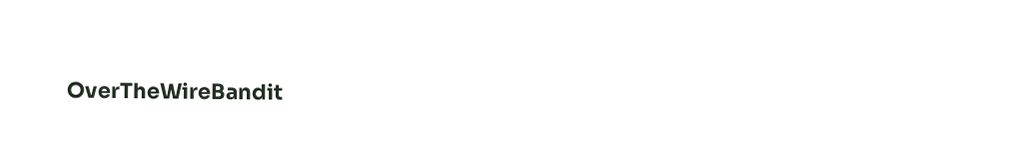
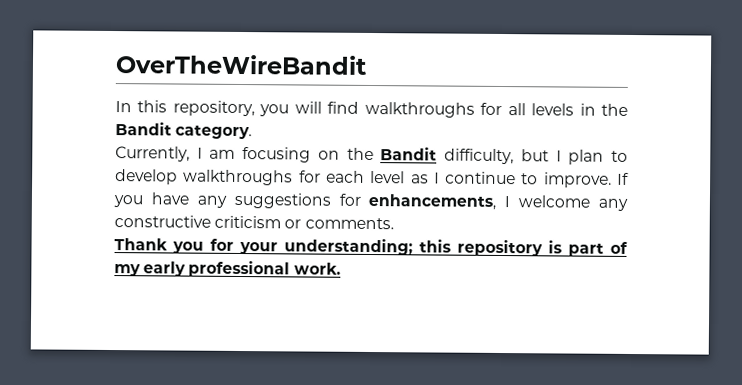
+ In this repository, you will find walkthroughs for all levels in the Bandit category.
+ Currently, I am focusing on the Bandit difficulty, but I plan to develop walkthroughs for each level as I continue to improve. If you have any suggestions for enhancements, I welcome any constructive criticism or comments.
+ Thank you for your understanding; this repository is part of my early professional work.

